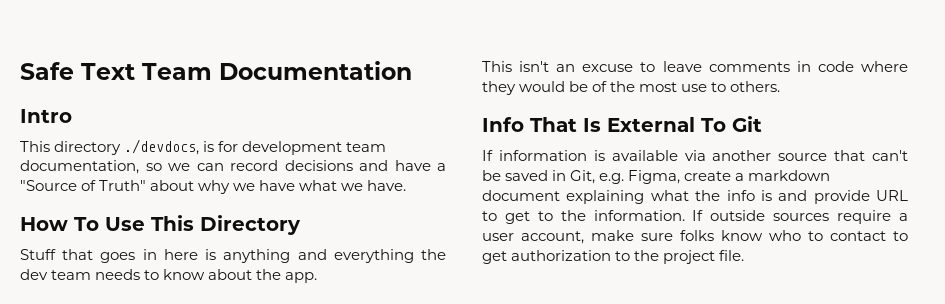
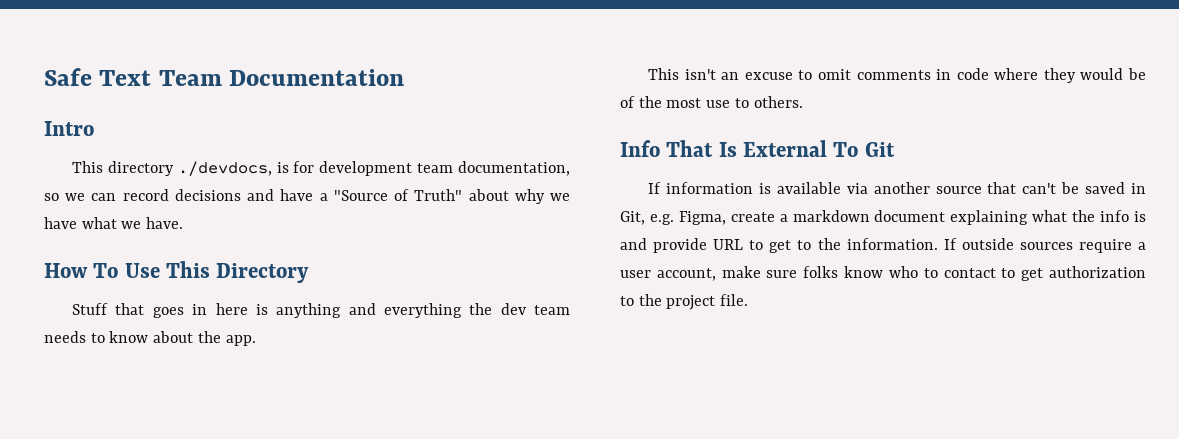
- This isn't an excuse to leave comments in code where they would be of the most use to others.
+ This isn't an excuse to omit comments in code where they would be of the most use to others.

